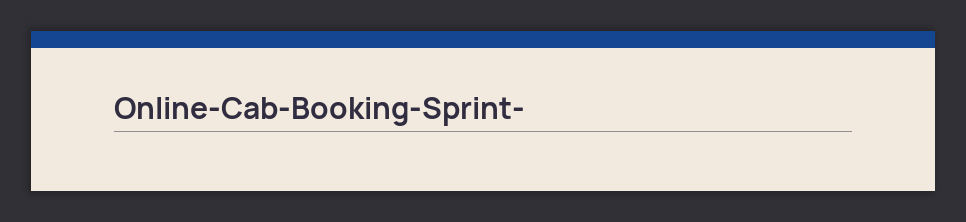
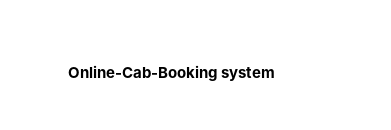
- Online-Cab-Booking-Sprint-
+ Online-Cab-Booking system

